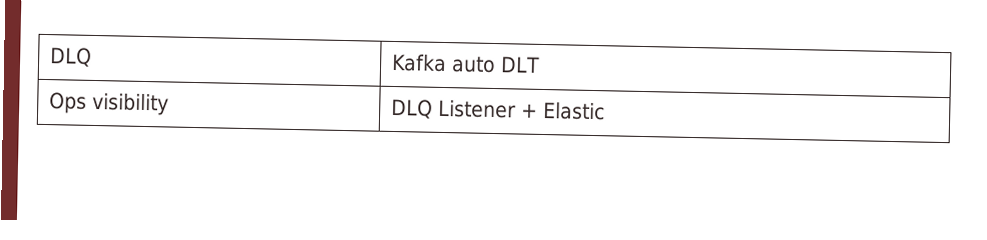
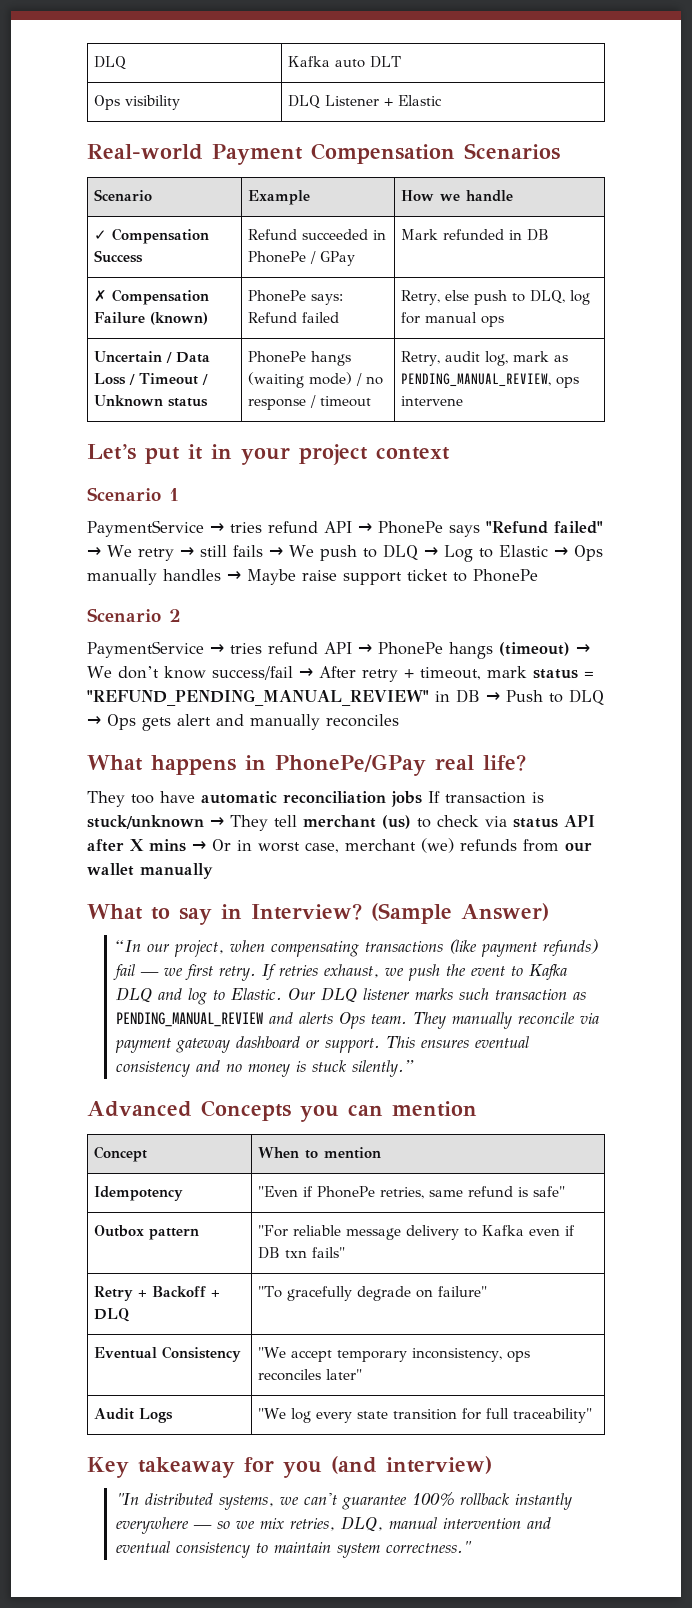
+ Real-world Payment Compensation Scenarios
+ Scenario | Example | How we handle
+ ✓ Compensation Success | Refund succeeded in PhonePe / GPay | Mark refunded in DB
+ ✗ Compensation Failure (known) | PhonePe says: Refund failed | Retry, else push to DLQ, log for manual ops
+ Uncertain / Data Loss / Timeout / Unknown status | PhonePe hangs (waiting mode) / no response / timeout | Retry, audit log, mark as PENDING_MANUAL_REVIEW, ops intervene
+ Let’s put it in your project context
+ Scenario 1
+ PaymentService → tries refund API → PhonePe says "Refund failed" → We retry → still fails → We push to DLQ → Log to Elastic → Ops manually handles → Maybe raise support ticket to PhonePe
+ Scenario 2
+ PaymentService → tries refund API → PhonePe hangs (timeout) → We don’t know success/fail → After retry + timeout, mark status = "REFUND_PENDING_MANUAL_REVIEW" in DB → Push to DLQ → Ops gets alert and manually reconciles
+ What happens in PhonePe/GPay real life?
+ They too have automatic reconciliation jobs If transaction is stuck/unknown → They tell merchant (us) to check via status API after X mins → Or in worst case, merchant (we) refunds from our wallet manually
+ What to say in Interview? (Sample Answer)
+ “In our project, when compensating transactions (like payment refunds) fail — we first retry. If retries exhaust, we push the event to Kafka DLQ and log to Elastic. Our DLQ listener marks such transaction as PENDING_MANUAL_REVIEW and alerts Ops team. They manually reconcile via payment gateway dashboard or support. This ensures eventual consistency and no money is stuck silently.”
+ Advanced Concepts you can mention
+ Concept | When to mention
+ Idempotency | "Even if PhonePe retries, same refund is safe"
+ Outbox pattern | "For reliable message delivery to Kafka even if DB txn fails"
+ Retry + Backoff + DLQ | "To gracefully degrade on failure"
+ Eventual Consistency | "We accept temporary inconsistency, ops reconciles later"
+ Audit Logs | "We log every state transition for full traceability"
+ Key takeaway for you (and interview)
+ "In distributed systems, we can't guarantee 100% rollback instantly everywhere — so we mix retries, DLQ, manual intervention and eventual consistency to maintain system correctness."

